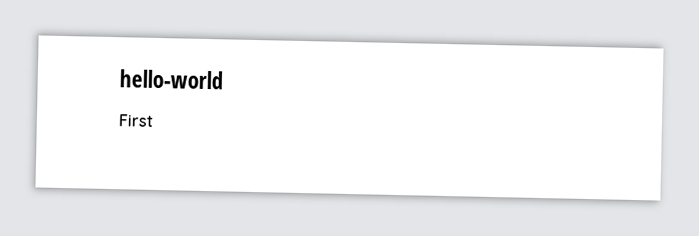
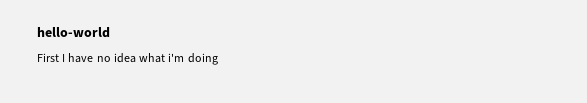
- First
+ First I have no idea what i'm doing

